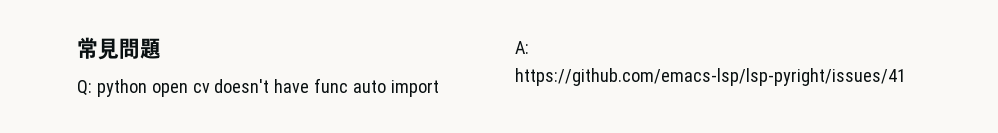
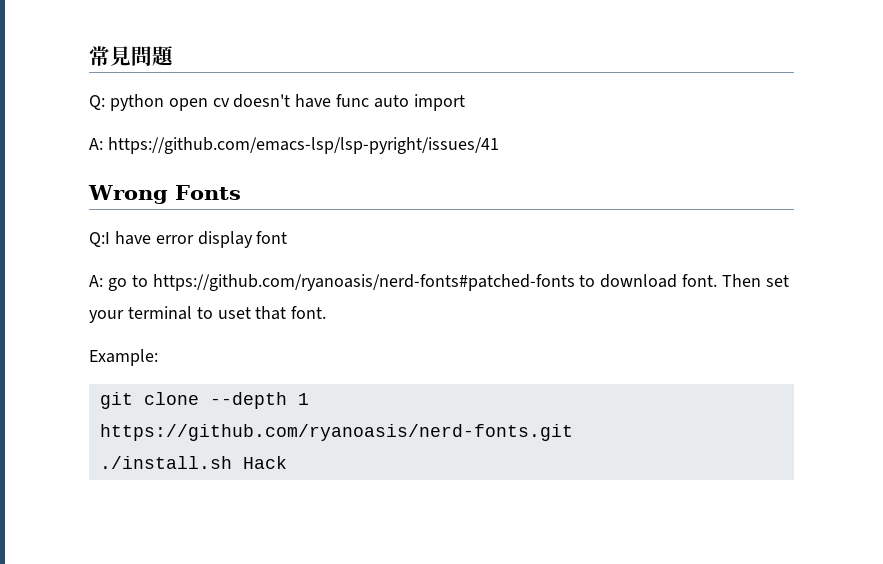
+ Wrong Fonts
+ Q:I have error display font
+ A: go to https://github.com/ryanoasis/nerd-fonts#patched-fonts to download font. Then set your terminal to uset that font.
+ Example:
+ git clone --depth 1 https://github.com/ryanoasis/nerd-fonts.git
+ ./install.sh Hack

